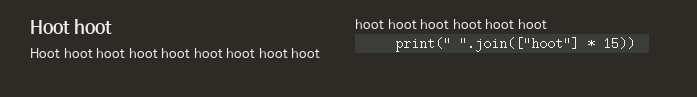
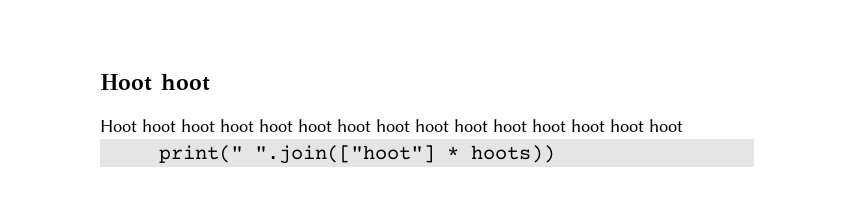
- print(" ".join(["hoot"] * 15))
+ print(" ".join(["hoot"] * hoots))

